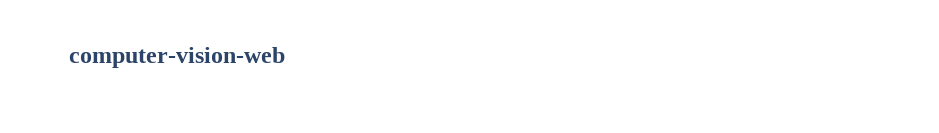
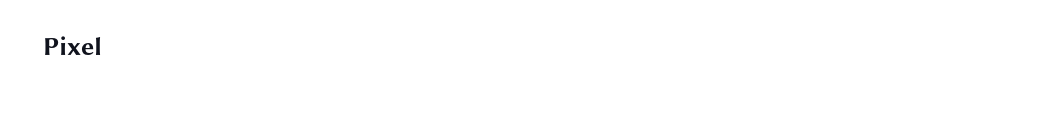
- computer-vision-web
+ Pixel

